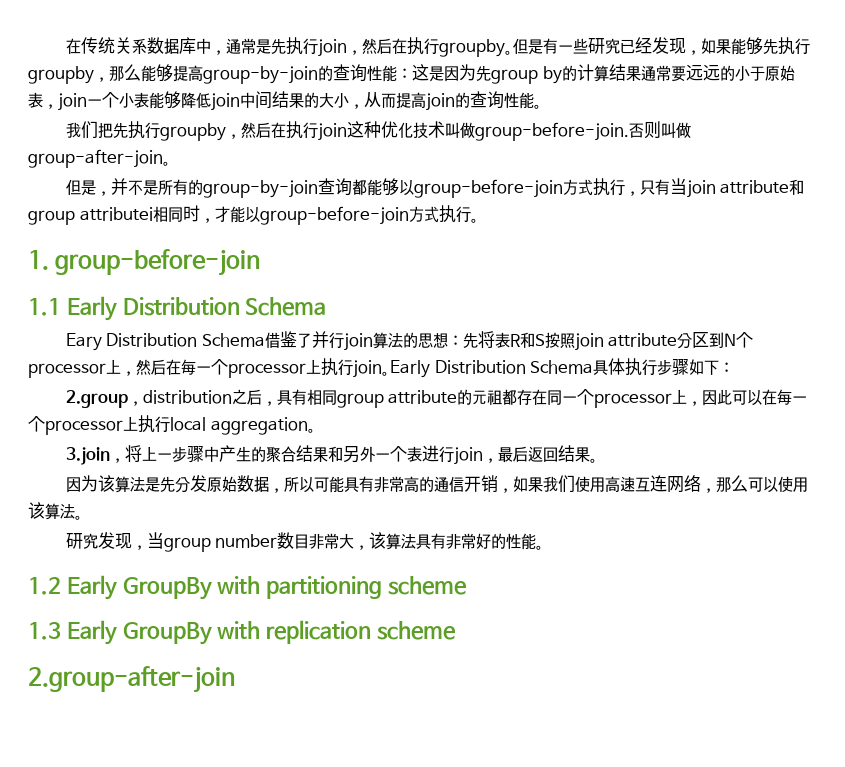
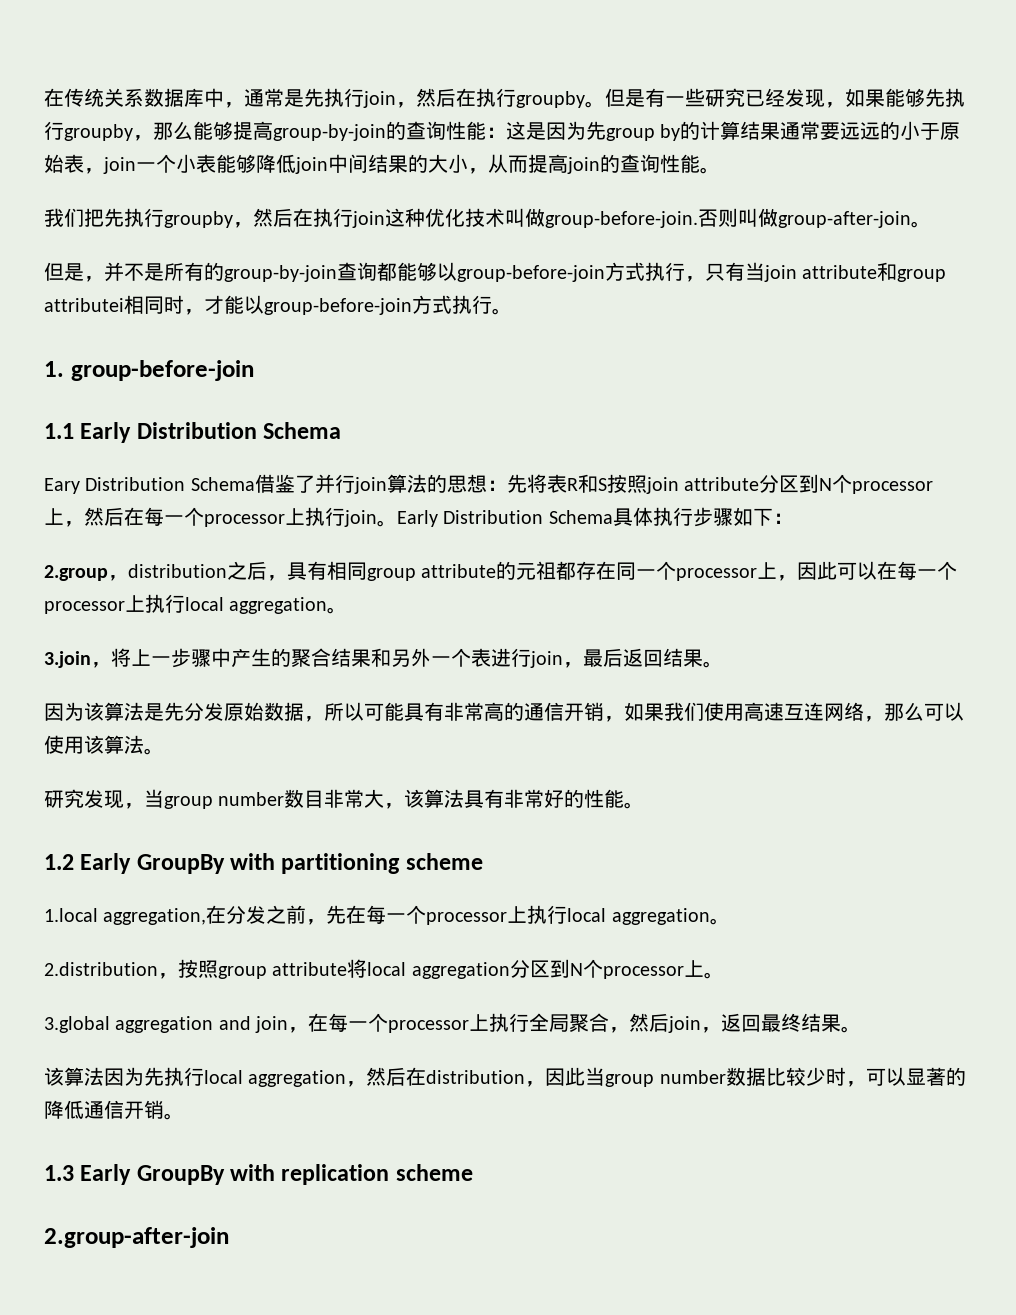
+ 1.local aggregation,在分发之前，先在每一个processor上执行local aggregation。
+ 2.distribution，按照group attribute将local aggregation分区到N个processor上。
+ 3.global aggregation and join，在每一个processor上执行全局聚合，然后join，返回最终结果。
+ 该算法因为先执行local aggregation，然后在distribution，因此当group number数据比较少时，可以显著的降低通信开销。

